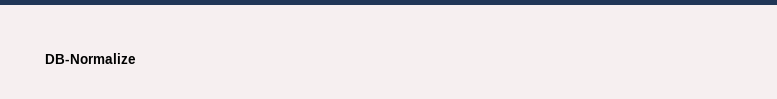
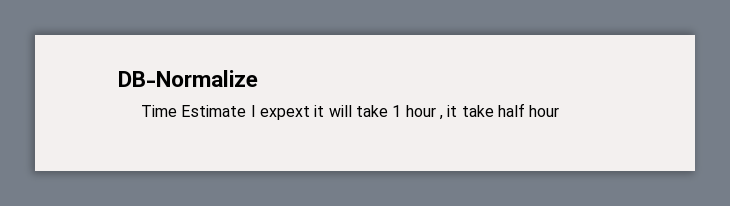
+ Time Estimate I expext it will take 1 hour , it take half hour

